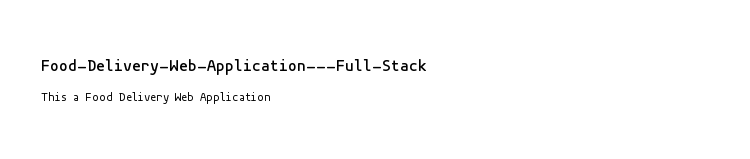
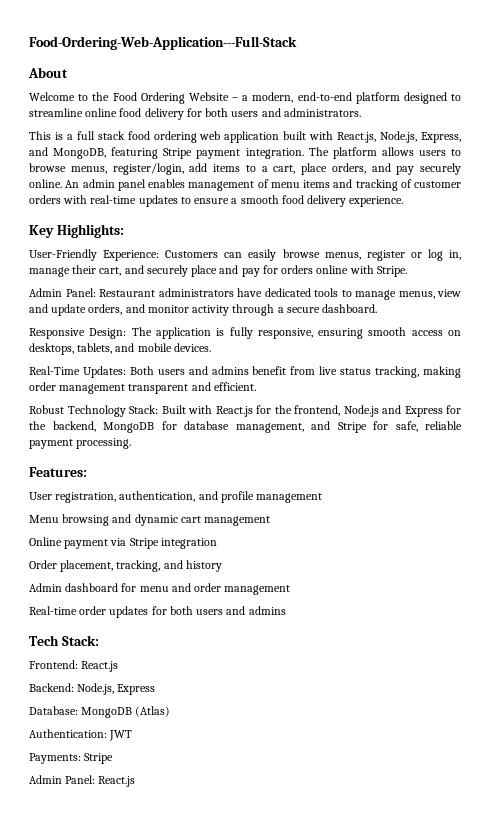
- Food-Delivery-Web-Application---Full-Stack
- This a Food Delivery Web Application
+ Food-Ordering-Web-Application---Full-Stack
+ About
+ Welcome to the Food Ordering Website – a modern, end-to-end platform designed to streamline online food delivery for both users and administrators.
+ This is a full stack food ordering web application built with React.js, Node.js, Express, and MongoDB, featuring Stripe payment integration. The platform allows users to browse menus, register/login, add items to a cart, place orders, and pay securely online. An admin panel enables management of menu items and tracking of customer orders with real-time updates to ensure a smooth food delivery experience.
+ Key Highlights:
+ User-Friendly Experience: Customers can easily browse menus, register or log in, manage their cart, and securely place and pay for orders online with Stripe.
+ Admin Panel: Restaurant administrators have dedicated tools to manage menus, view and update orders, and monitor activity through a secure dashboard.
+ Responsive Design: The application is fully responsive, ensuring smooth access on desktops, tablets, and mobile devices.
+ Real-Time Updates: Both users and admins benefit from live status tracking, making order management transparent and efficient.
+ Robust Technology Stack: Built with React.js for the frontend, Node.js and Express for the backend, MongoDB for database management, and Stripe for safe, reliable payment processing.
+ Features:
+ User registration, authentication, and profile management
+ Menu browsing and dynamic cart management
+ Online payment via Stripe integration
+ Order placement, tracking, and history
+ Admin dashboard for menu and order management
+ Real-time order updates for both users and admins
+ Tech Stack:
+ Frontend: React.js
+ Backend: Node.js, Express
+ Database: MongoDB (Atlas)
+ Authentication: JWT
+ Payments: Stripe
+ Admin Panel: React.js

